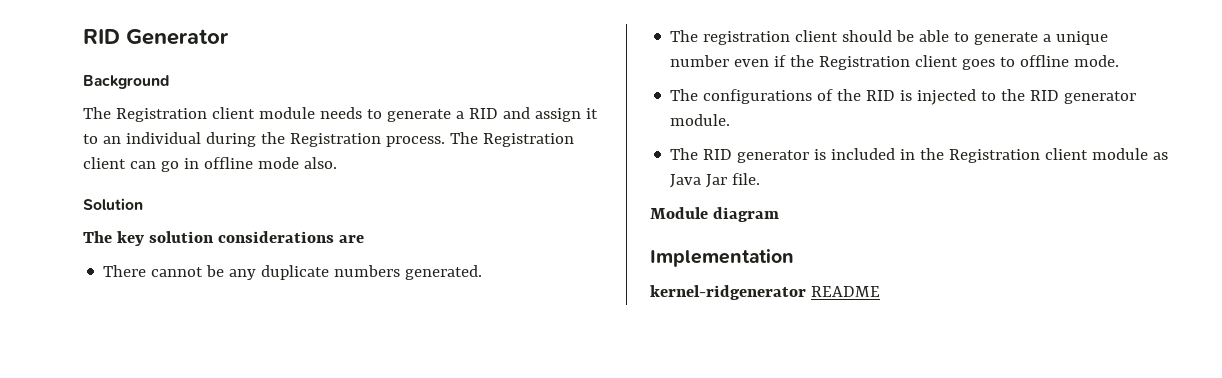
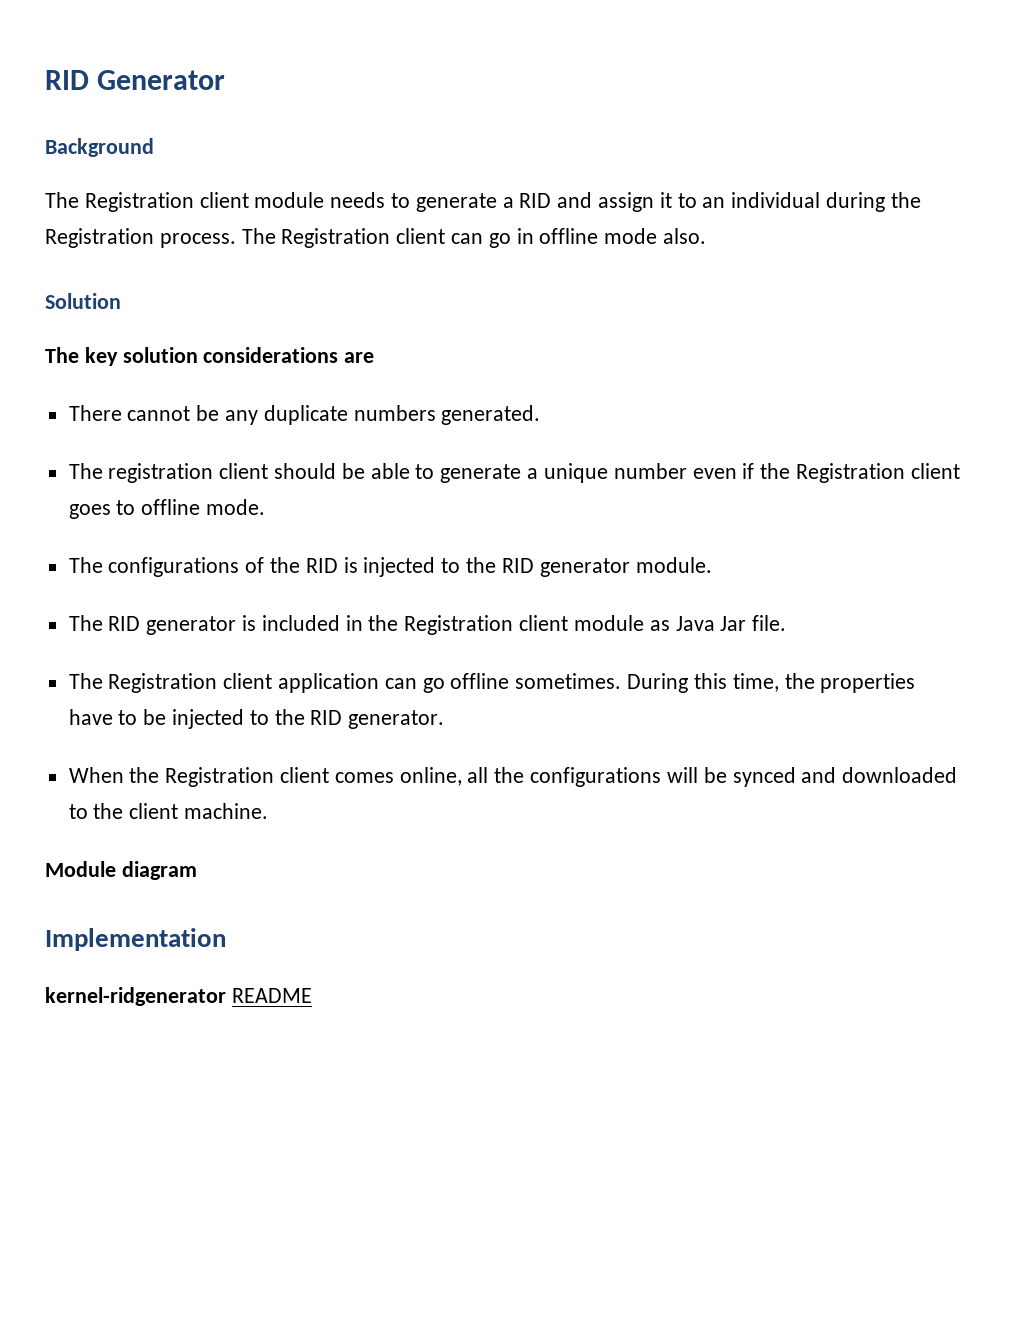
+ The Registration client application can go offline sometimes. During this time, the properties have to be injected to the RID generator.
+ When the Registration client comes online, all the configurations will be synced and downloaded to the client machine.

